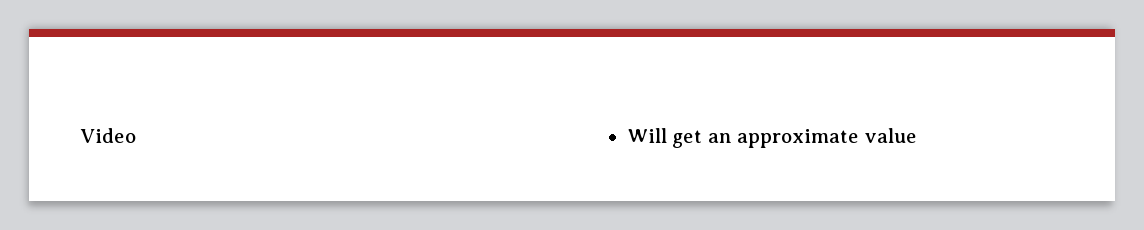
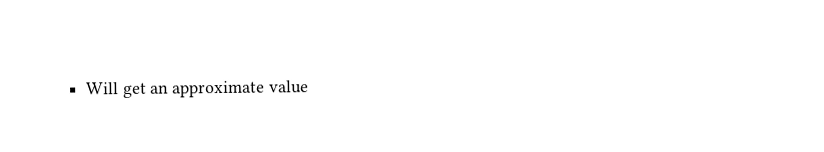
- Video

